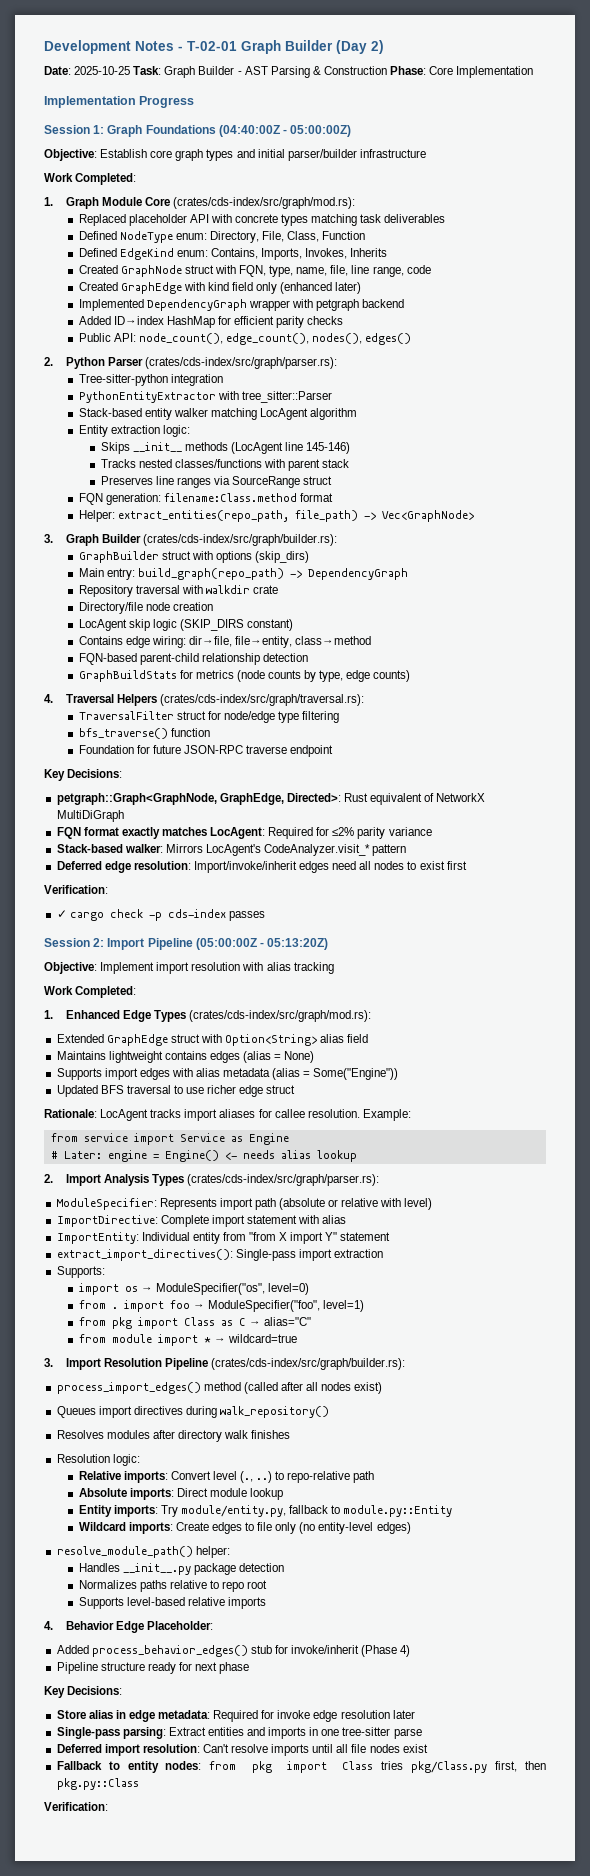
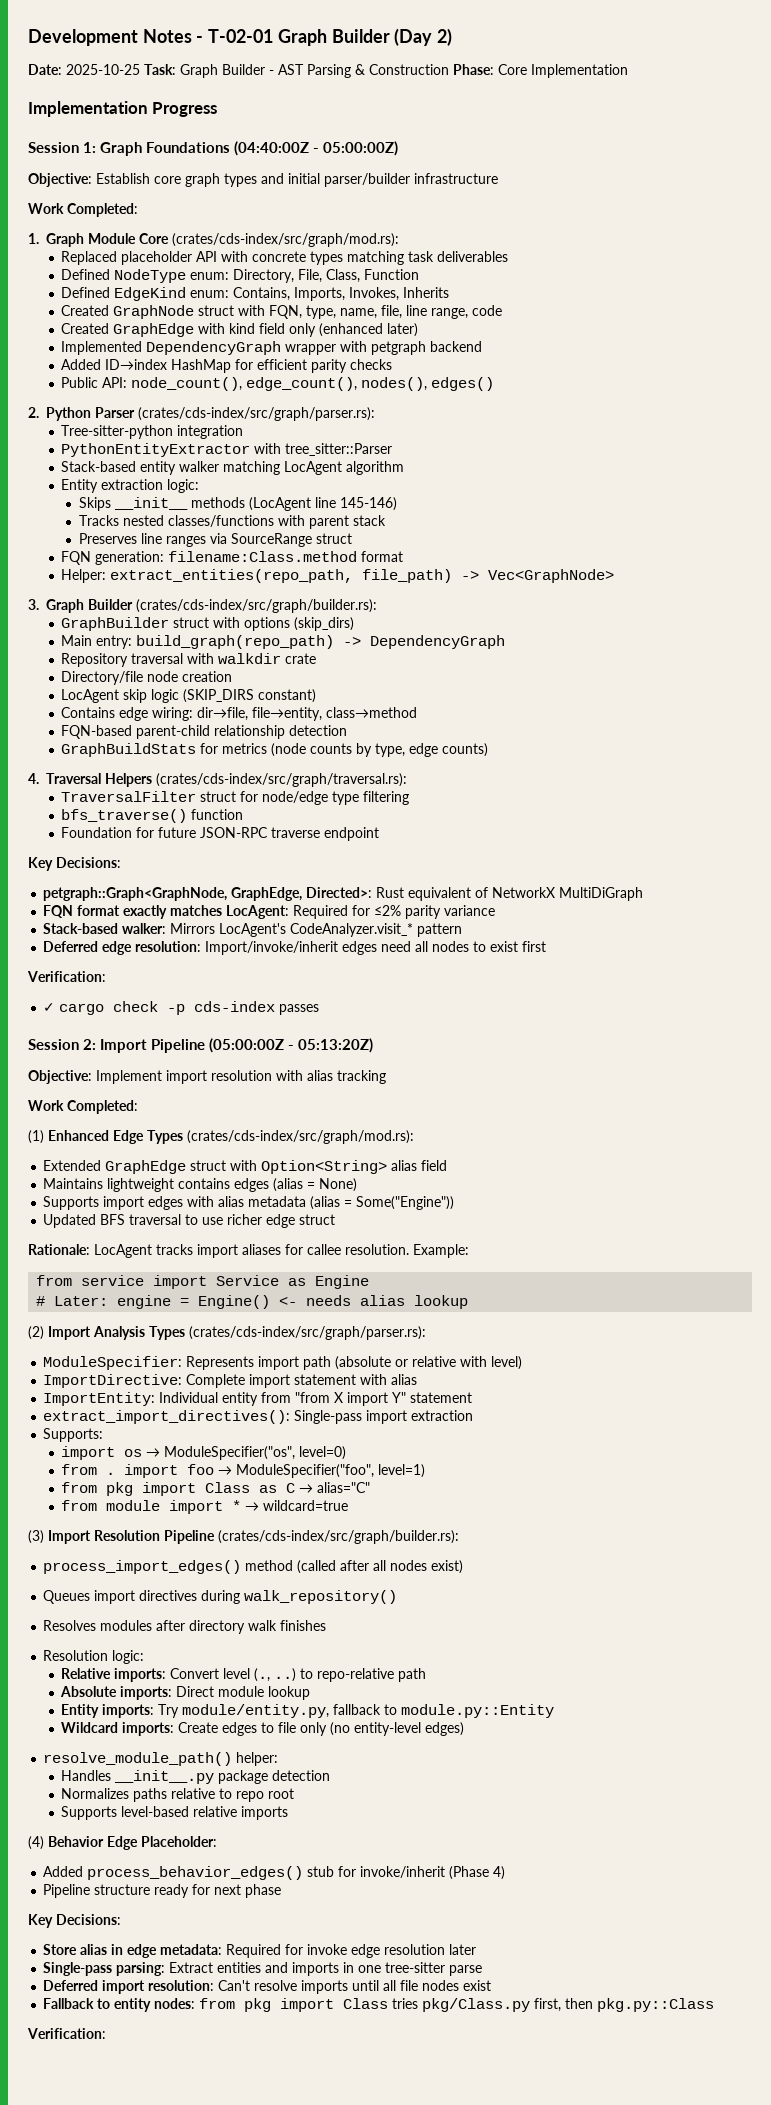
- 1. Enhanced Edge Types (crates/cds-index/src/graph/mod.rs):
+ (1) Enhanced Edge Types (crates/cds-index/src/graph/mod.rs):
- 2. Import Analysis Types (crates/cds-index/src/graph/parser.rs):
+ (2) Import Analysis Types (crates/cds-index/src/graph/parser.rs):
- 3. Import Resolution Pipeline (crates/cds-index/src/graph/builder.rs):
+ (3) Import Resolution Pipeline (crates/cds-index/src/graph/builder.rs):
- 4. Behavior Edge Placeholder:
+ (4) Behavior Edge Placeholder:

